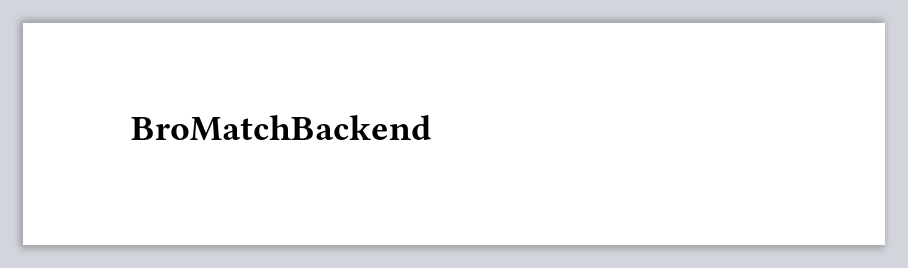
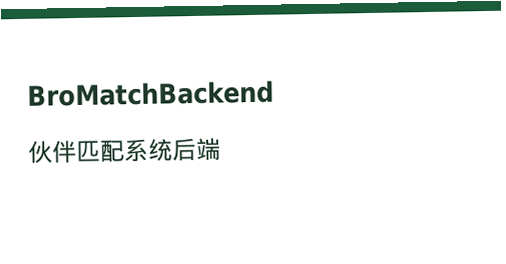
+ 伙伴匹配系统后端

